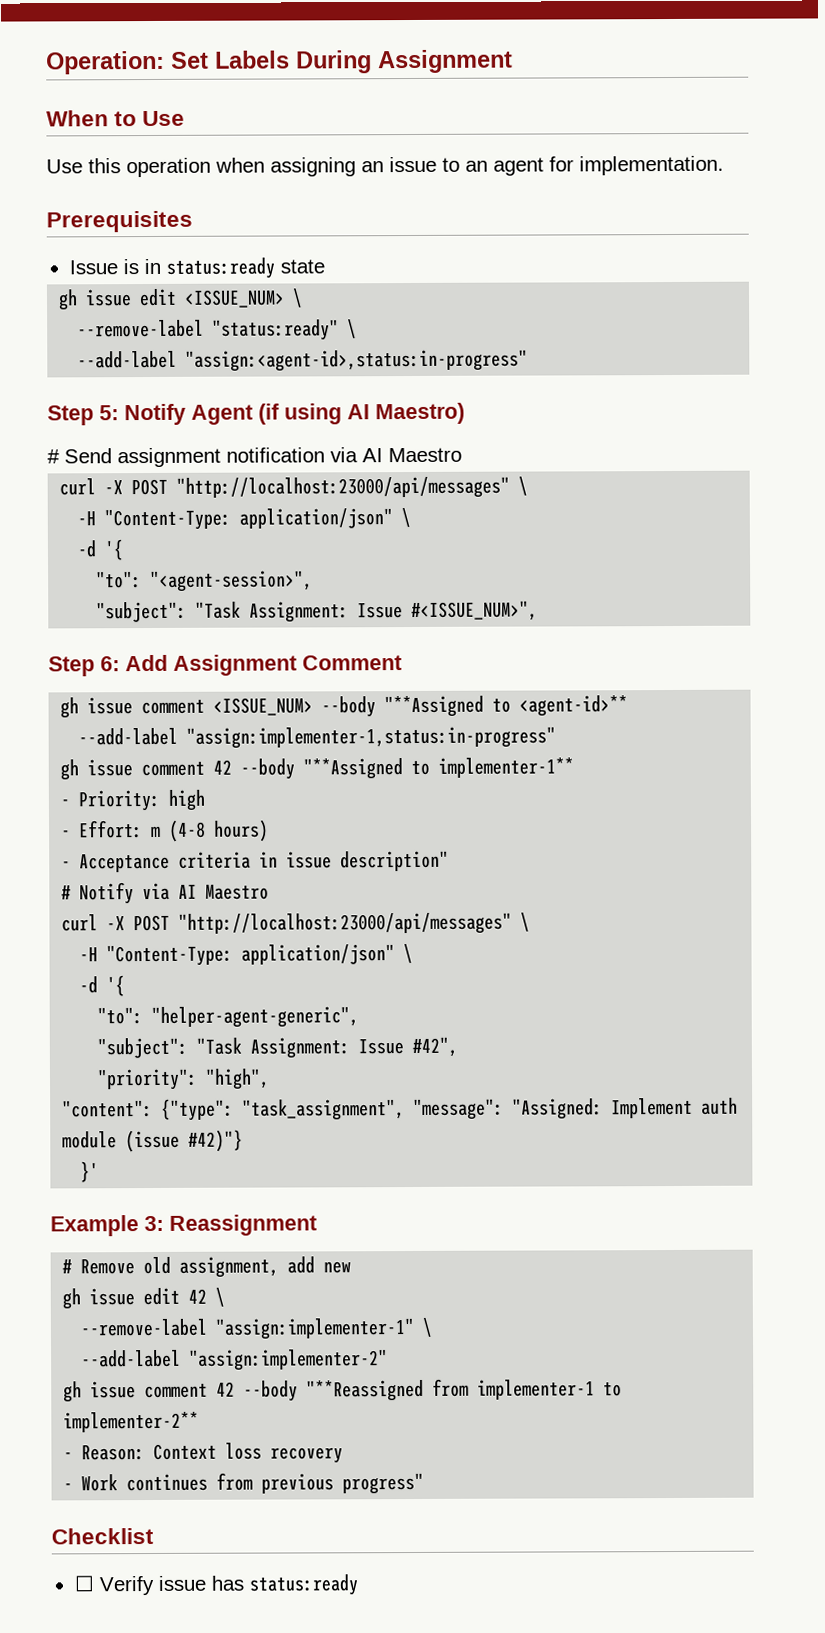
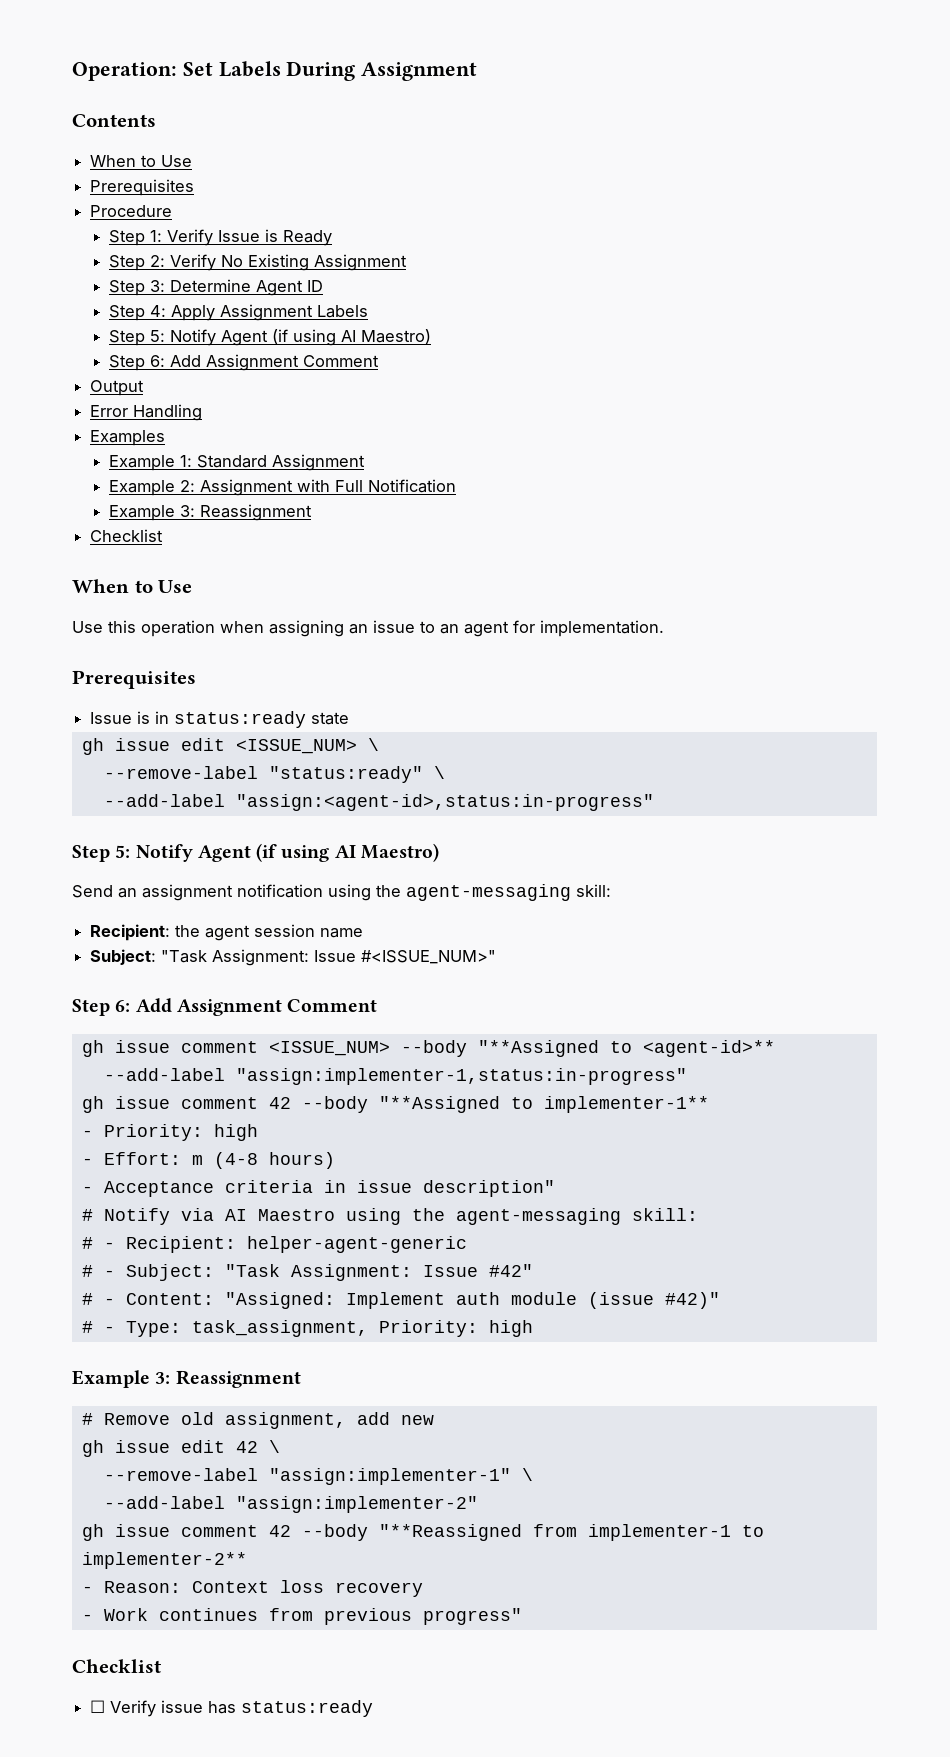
+ Contents
+ When to Use
+ Prerequisites
+ Procedure
+ Step 1: Verify Issue is Ready
+ Step 2: Verify No Existing Assignment
+ Step 3: Determine Agent ID
+ Step 4: Apply Assignment Labels
+ Step 5: Notify Agent (if using AI Maestro)
+ Step 6: Add Assignment Comment
+ Output
+ Error Handling
+ Examples
+ Example 1: Standard Assignment
+ Example 2: Assignment with Full Notification
+ Example 3: Reassignment
+ Checklist
- # Send assignment notification via AI Maestro
- curl -X POST "http://localhost:23000/api/messages" \
- -H "Content-Type: application/json" \
- -d '{
- "to": "<agent-session>",
- "subject": "Task Assignment: Issue #<ISSUE_NUM>",
+ Send an assignment notification using the agent-messaging skill:
+ Recipient: the agent session name
+ Subject: "Task Assignment: Issue #<ISSUE_NUM>"
- # Notify via AI Maestro
- curl -X POST "http://localhost:23000/api/messages" \
- -H "Content-Type: application/json" \
- -d '{
- "to": "helper-agent-generic",
- "subject": "Task Assignment: Issue #42",
- "priority": "high",
- "content": {"type": "task_assignment", "message": "Assigned: Implement auth module (issue #42)"}
- }'
+ # Notify via AI Maestro using the agent-messaging skill:
+ # - Recipient: helper-agent-generic
+ # - Subject: "Task Assignment: Issue #42"
+ # - Content: "Assigned: Implement auth module (issue #42)"
+ # - Type: task_assignment, Priority: high

